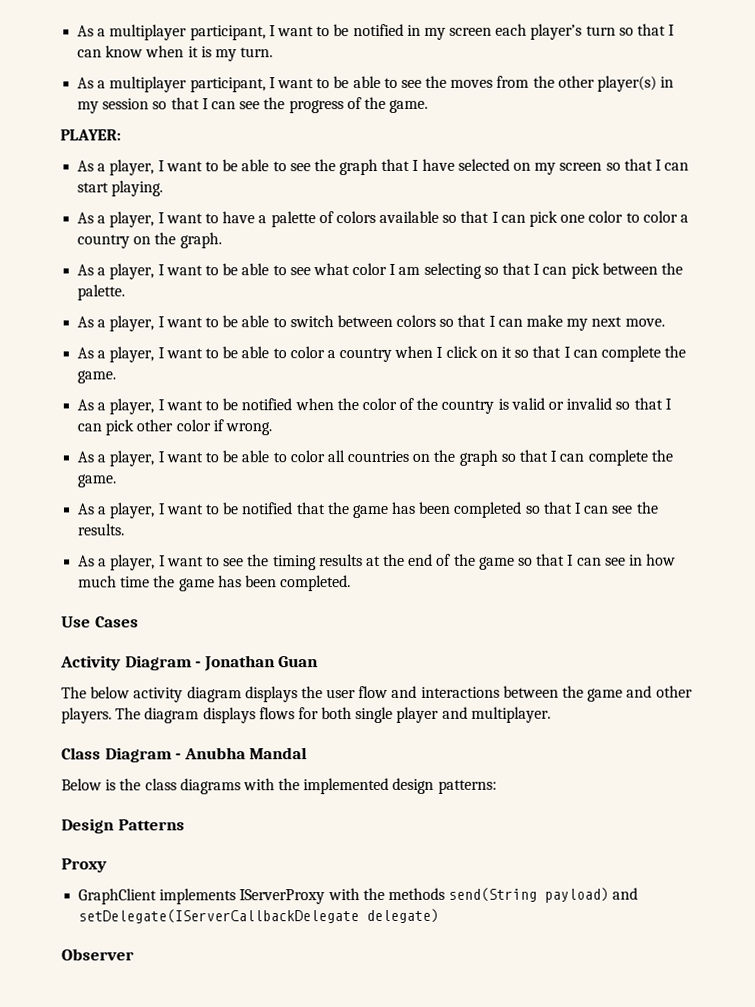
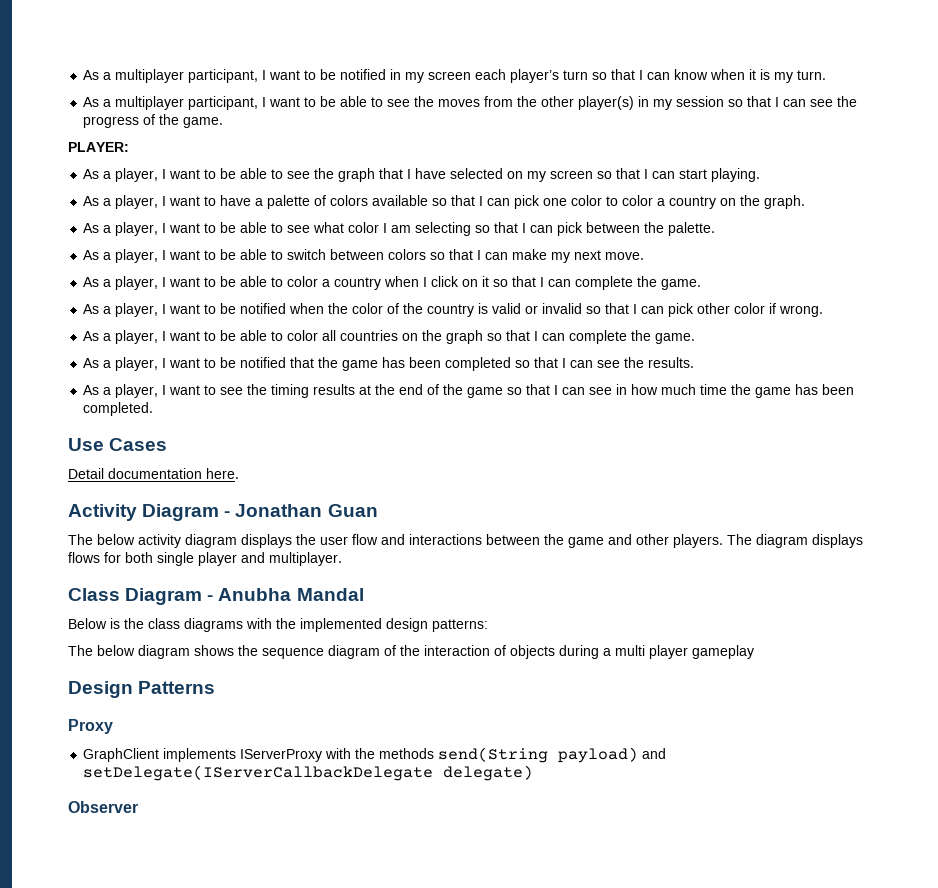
+ Detail documentation here.
+ The below diagram shows the sequence diagram of the interaction of objects during a multi player gameplay

